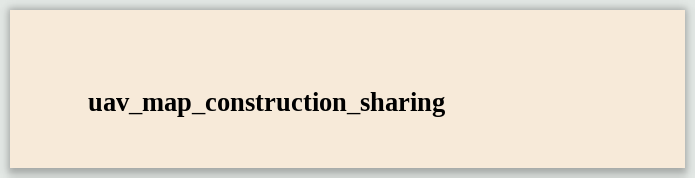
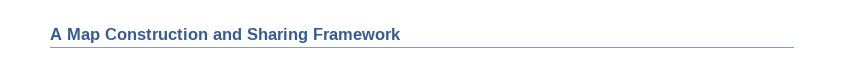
- uav_map_construction_sharing
+ A Map Construction and Sharing Framework

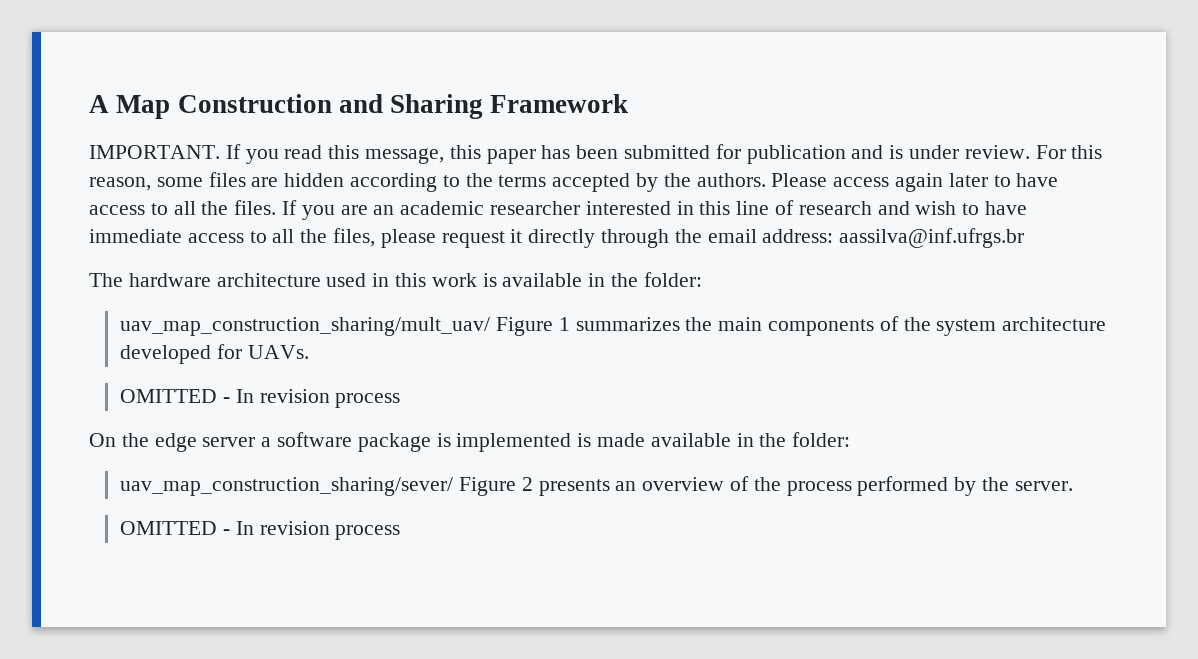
+ IMPORTANT. If you read this message, this paper has been submitted for publication and is under review. For this reason, some files are hidden according to the terms accepted by the authors. Please access again later to have access to all the files. If you are an academic researcher interested in this line of research and wish to have immediate access to all the files, please request it directly through the email address: aassilva@inf.ufrgs.br
+ The hardware architecture used in this work is available in the folder:
+ uav_map_construction_sharing/mult_uav/ Figure 1 summarizes the main components of the system architecture developed for UAVs.
+ OMITTED - In revision process
+ On the edge server a software package is implemented is made available in the folder:
+ uav_map_construction_sharing/sever/ Figure 2 presents an overview of the process performed by the server.
+ OMITTED - In revision process

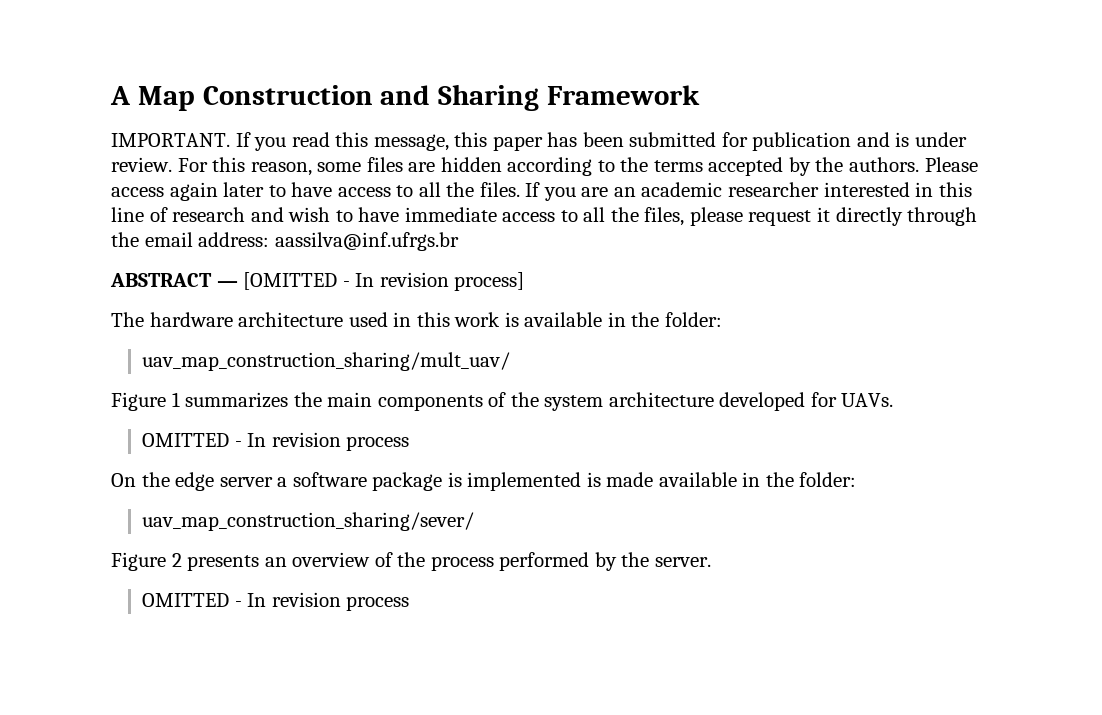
+ ABSTRACT — [OMITTED - In revision process]
- uav_map_construction_sharing/mult_uav/ Figure 1 summarizes the main components of the system architecture developed for UAVs.
+ uav_map_construction_sharing/mult_uav/
+ Figure 1 summarizes the main components of the system architecture developed for UAVs.
- uav_map_construction_sharing/sever/ Figure 2 presents an overview of the process performed by the server.
+ uav_map_construction_sharing/sever/
+ Figure 2 presents an overview of the process performed by the server.

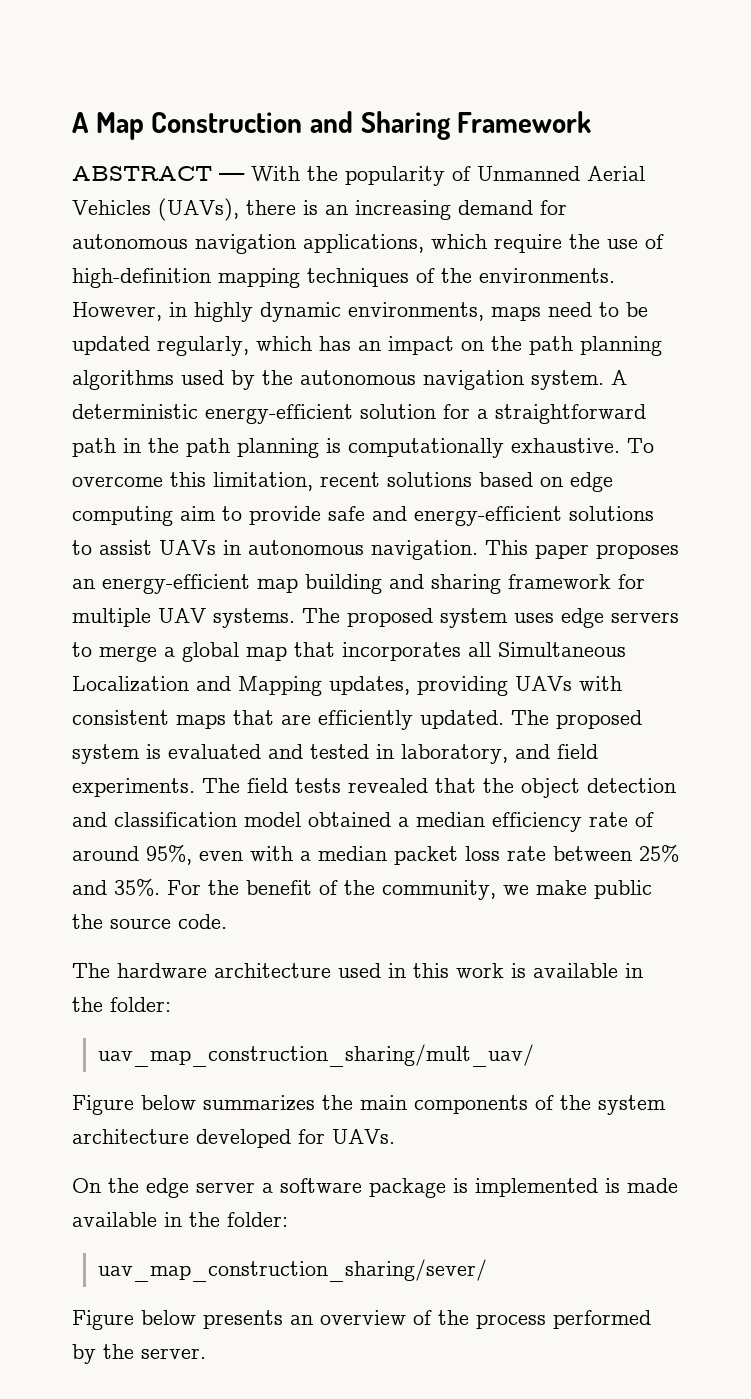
- IMPORTANT. If you read this message, this paper has been submitted for publication and is under review. For this reason, some files are hidden according to the terms accepted by the authors. Please access again later to have access to all the files. If you are an academic researcher interested in this line of research and wish to have immediate access to all the files, please request it directly through the email address: aassilva@inf.ufrgs.br
- ABSTRACT — [OMITTED - In revision process]
+ ABSTRACT — With the popularity of Unmanned Aerial Vehicles (UAVs), there is an increasing demand for autonomous navigation applications, which require the use of high-definition mapping techniques of the environments. However, in highly dynamic environments, maps need to be updated regularly, which has an impact on the path planning algorithms used by the autonomous navigation system. A deterministic energy-efficient solution for a straightforward path in the path planning is computationally exhaustive. To overcome this limitation, recent solutions based on edge computing aim to provide safe and energy-efficient solutions to assist UAVs in autonomous navigation. This paper proposes an energy-efficient map building and sharing framework for multiple UAV systems. The proposed system uses edge servers to merge a global map that incorporates all Simultaneous Localization and Mapping updates, providing UAVs with consistent maps that are efficiently updated. The proposed system is evaluated and tested in laboratory, and field experiments. The field tests revealed that the object detection and classification model obtained a median efficiency rate of around 95%, even with a median packet loss rate between 25% and 35%. For the benefit of the community, we make public the source code.
- Figure 1 summarizes the main components of the system architecture developed for UAVs.
- OMITTED - In revision process
+ Figure below summarizes the main components of the system architecture developed for UAVs.
- Figure 2 presents an overview of the process performed by the server.
- OMITTED - In revision process
+ Figure below presents an overview of the process performed by the server.

